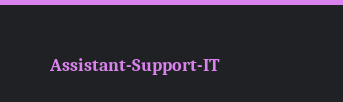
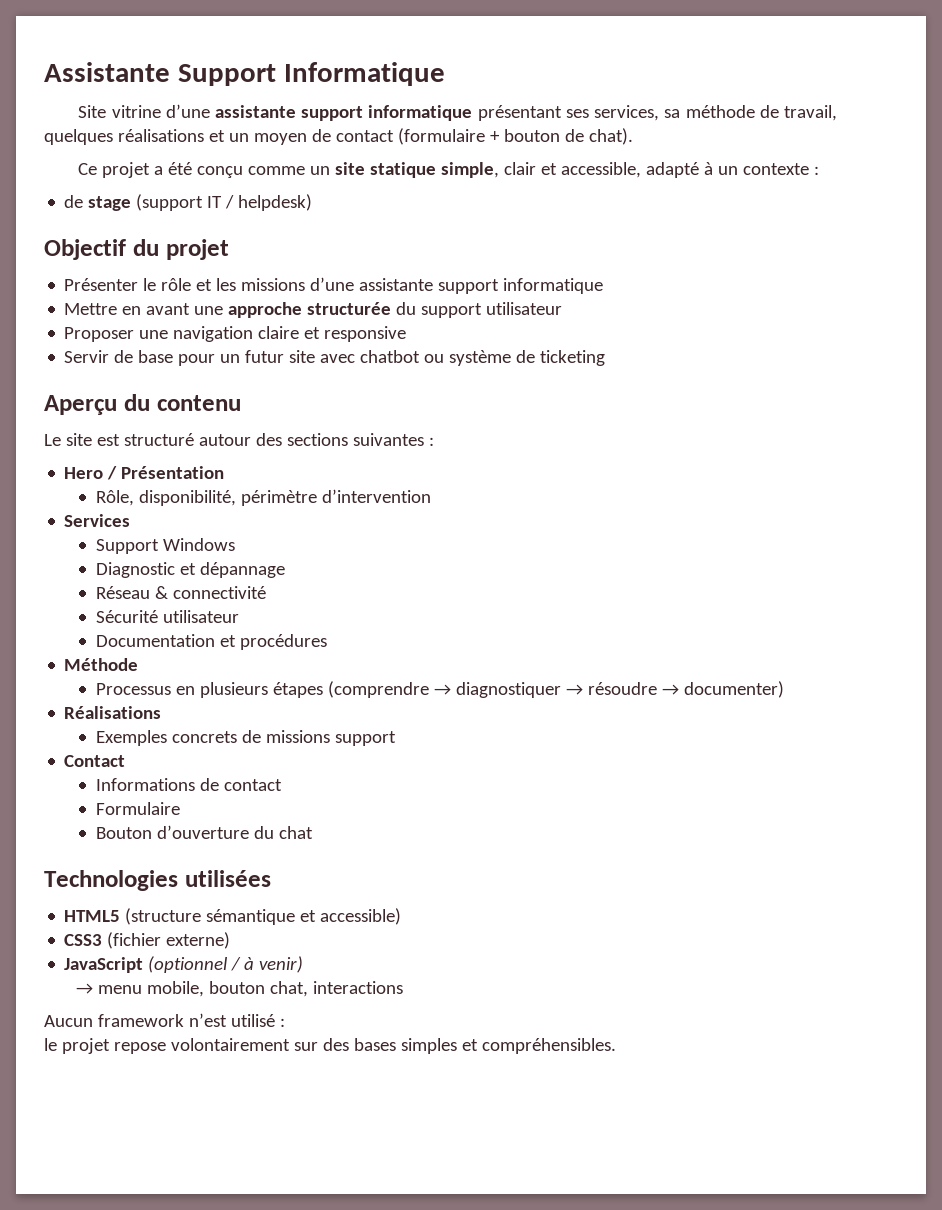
- Assistant-Support-IT
+ Assistante Support Informatique
+ Site vitrine d’une assistante support informatique présentant ses services, sa méthode de travail, quelques réalisations et un moyen de contact (formulaire + bouton de chat).
+ Ce projet a été conçu comme un site statique simple, clair et accessible, adapté à un contexte :
+ de stage (support IT / helpdesk)
+ Objectif du projet
+ Présenter le rôle et les missions d’une assistante support informatique
+ Mettre en avant une approche structurée du support utilisateur
+ Proposer une navigation claire et responsive
+ Servir de base pour un futur site avec chatbot ou système de ticketing
+ Aperçu du contenu
+ Le site est structuré autour des sections suivantes :
+ Hero / Présentation
+ Rôle, disponibilité, périmètre d’intervention
+ Services
+ Support Windows
+ Diagnostic et dépannage
+ Réseau & connectivité
+ Sécurité utilisateur
+ Documentation et procédures
+ Méthode
+ Processus en plusieurs étapes (comprendre → diagnostiquer → résoudre → documenter)
+ Réalisations
+ Exemples concrets de missions support
+ Contact
+ Informations de contact
+ Formulaire
+ Bouton d’ouverture du chat
+ Technologies utilisées
+ HTML5 (structure sémantique et accessible)
+ CSS3 (fichier externe)
+ JavaScript (optionnel / à venir)
+ → menu mobile, bouton chat, interactions
+ Aucun framework n’est utilisé :
+ le projet repose volontairement sur des bases simples et compréhensibles.

